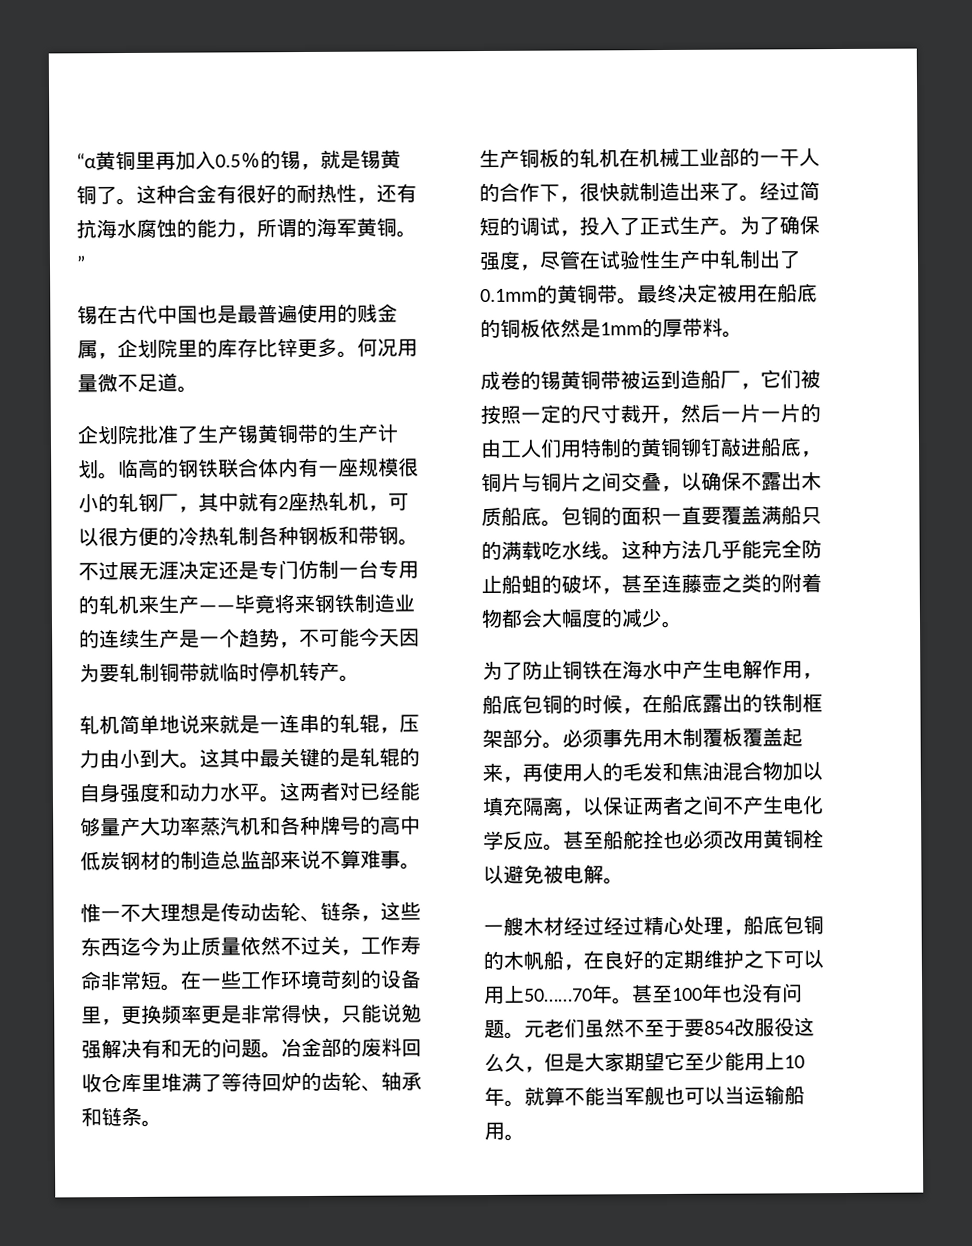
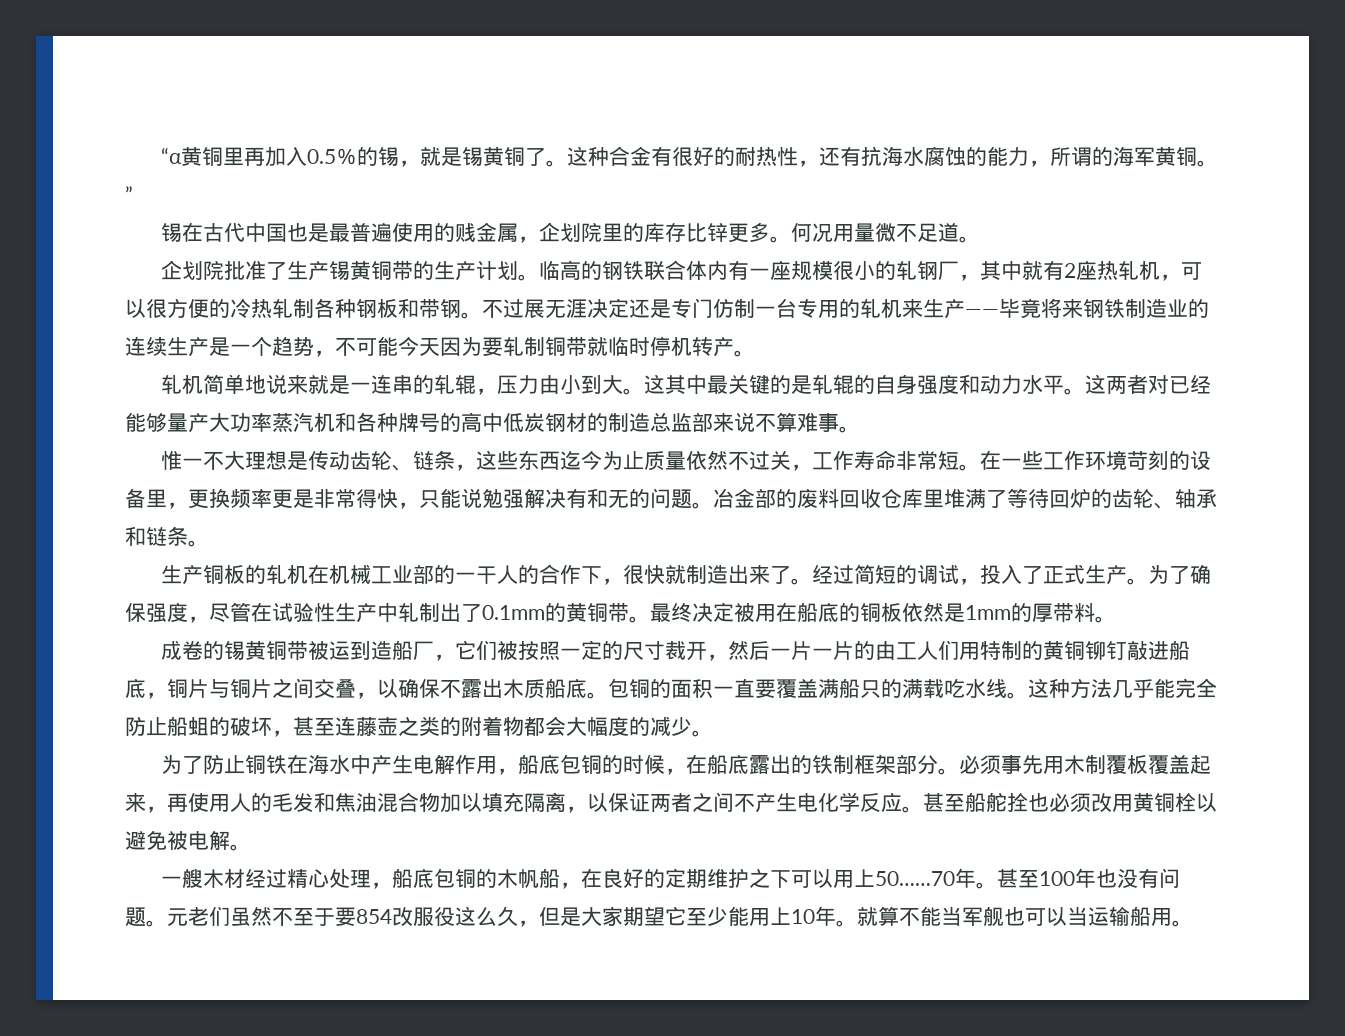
- 一艘木材经过经过精心处理，船底包铜的木帆船，在良好的定期维护之下可以用上50……70年。
+ 一艘木材经过精心处理，船底包铜的木帆船，在良好的定期维护之下可以用上50……70年。

